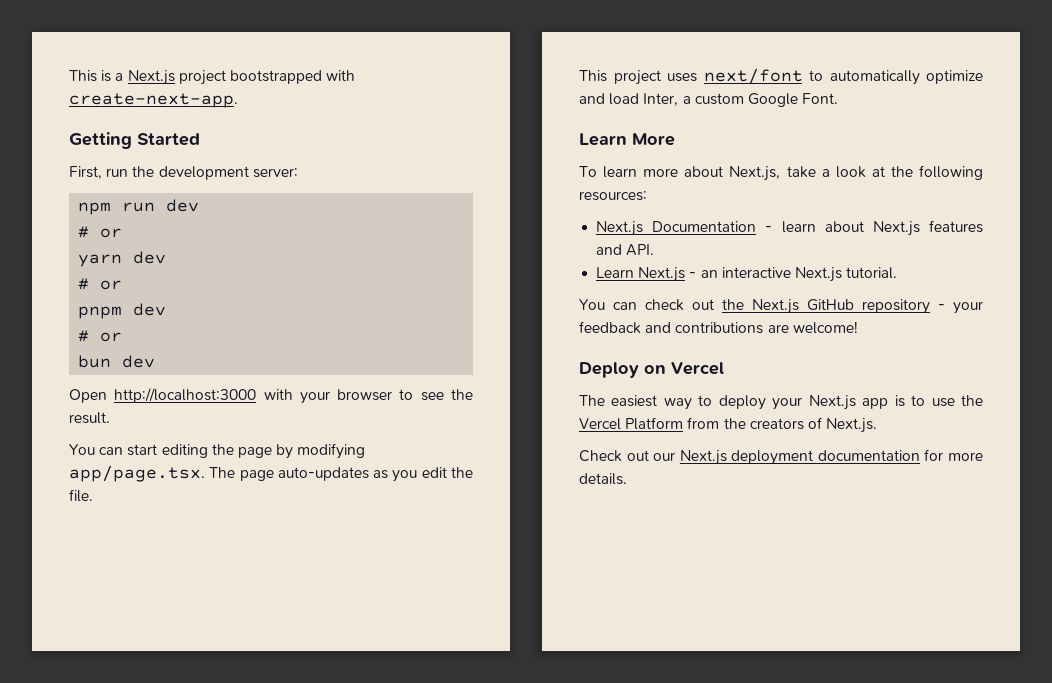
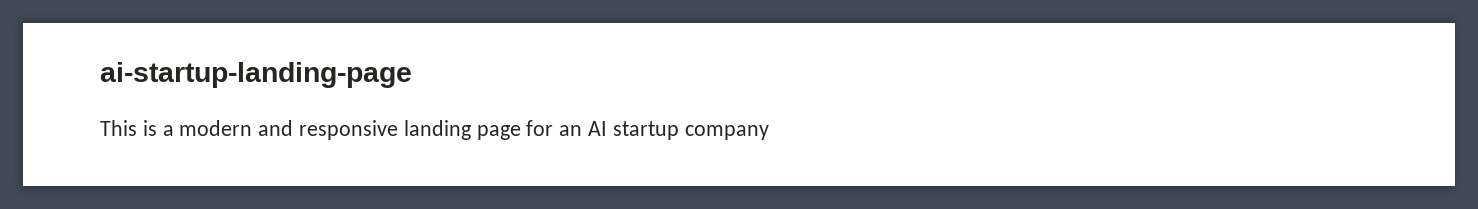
+ ai-startup-landing-page
- This is a Next.js project bootstrapped with create-next-app.
- Getting Started
- First, run the development server:
- npm run dev
- # or
- yarn dev
- # or
- pnpm dev
- # or
- bun dev
- Open http://localhost:3000 with your browser to see the result.
- You can start editing the page by modifying app/page.tsx. The page auto-updates as you edit the file.
- This project uses next/font to automatically optimize and load Inter, a custom Google Font.
- Learn More
- To learn more about Next.js, take a look at the following resources:
- Next.js Documentation - learn about Next.js features and API.
- Learn Next.js - an interactive Next.js tutorial.
- You can check out the Next.js GitHub repository - your feedback and contributions are welcome!
- Deploy on Vercel
- The easiest way to deploy your Next.js app is to use the Vercel Platform from the creators of Next.js.
- Check out our Next.js deployment documentation for more details.
+ This is a modern and responsive landing page for an AI startup company

